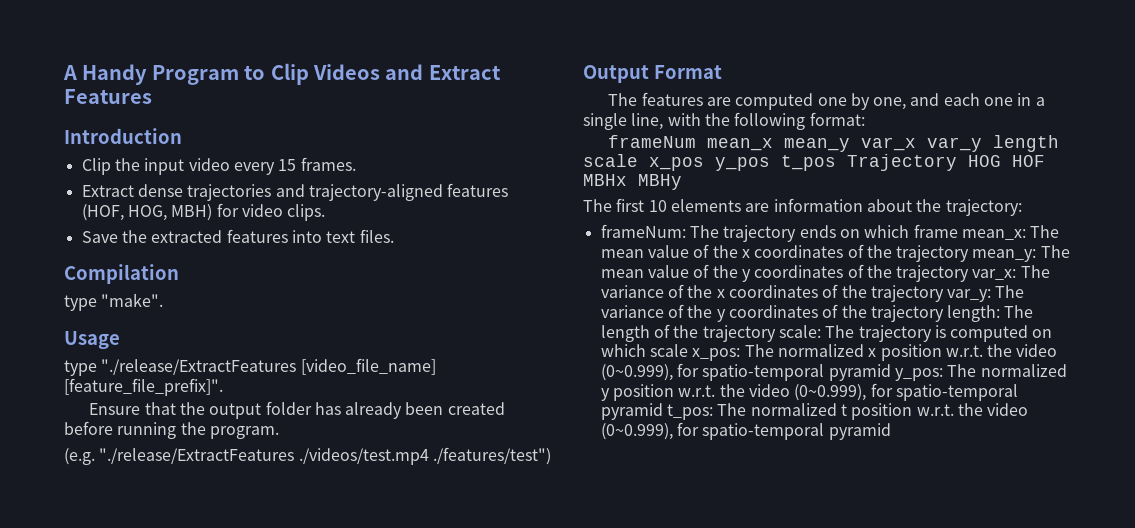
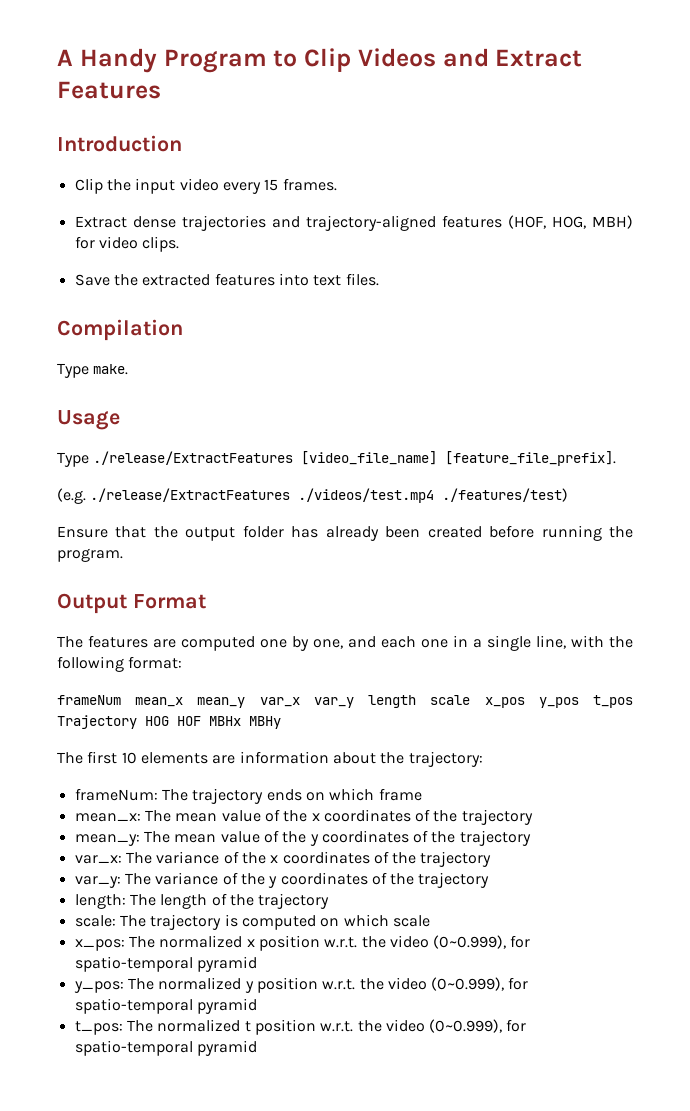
- type "make".
+ Type make.
- type "./release/ExtractFeatures [video_file_name] [feature_file_prefix]".
+ Type ./release/ExtractFeatures [video_file_name] [feature_file_prefix].
+ (e.g. ./release/ExtractFeatures ./videos/test.mp4 ./features/test)
- (e.g. "./release/ExtractFeatures ./videos/test.mp4 ./features/test")
- The trajectory ends on which frame mean_x:
+ The trajectory ends on which frame
+ mean_x:
- The mean value of the x coordinates of the trajectory mean_y:
+ The mean value of the x coordinates of the trajectory
+ mean_y:
- The mean value of the y coordinates of the trajectory var_x:
+ The mean value of the y coordinates of the trajectory
+ var_x:
- The variance of the x coordinates of the trajectory var_y:
+ The variance of the x coordinates of the trajectory
+ var_y:
- The variance of the y coordinates of the trajectory length:
+ The variance of the y coordinates of the trajectory
+ length:
- The length of the trajectory scale:
+ The length of the trajectory
+ scale:
- The trajectory is computed on which scale x_pos:
+ The trajectory is computed on which scale
+ x_pos:
- The normalized x position w.r.t. the video (0~0.999), for spatio-temporal pyramid y_pos:
+ The normalized x position w.r.t. the video (0~0.999), for spatio-temporal pyramid
+ y_pos:
- The normalized y position w.r.t. the video (0~0.999), for spatio-temporal pyramid t_pos:
+ The normalized y position w.r.t. the video (0~0.999), for spatio-temporal pyramid
+ t_pos:

